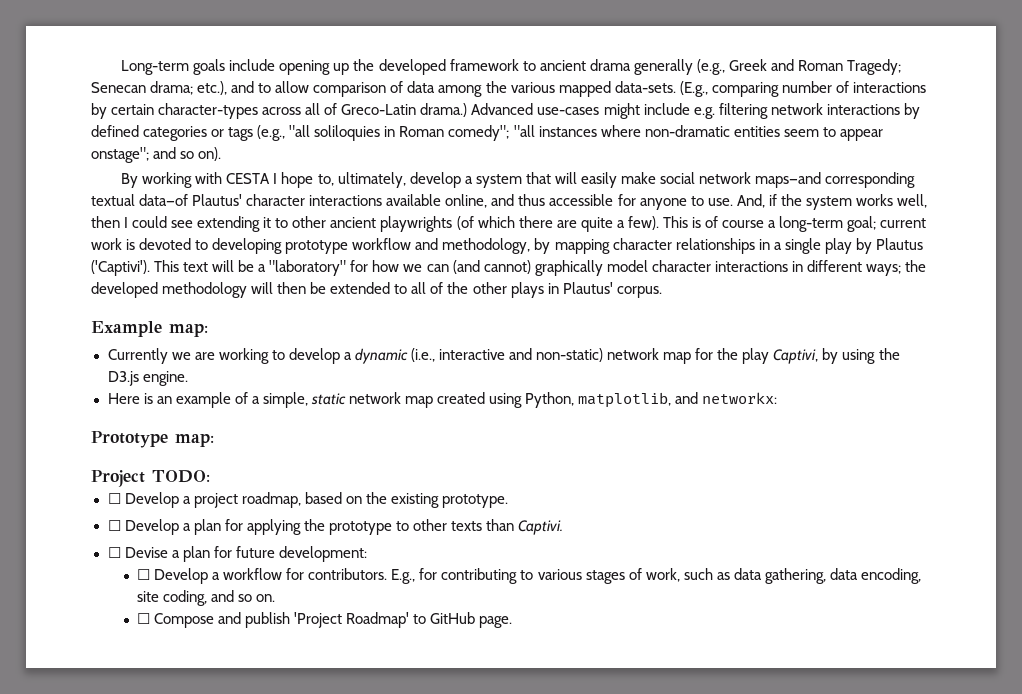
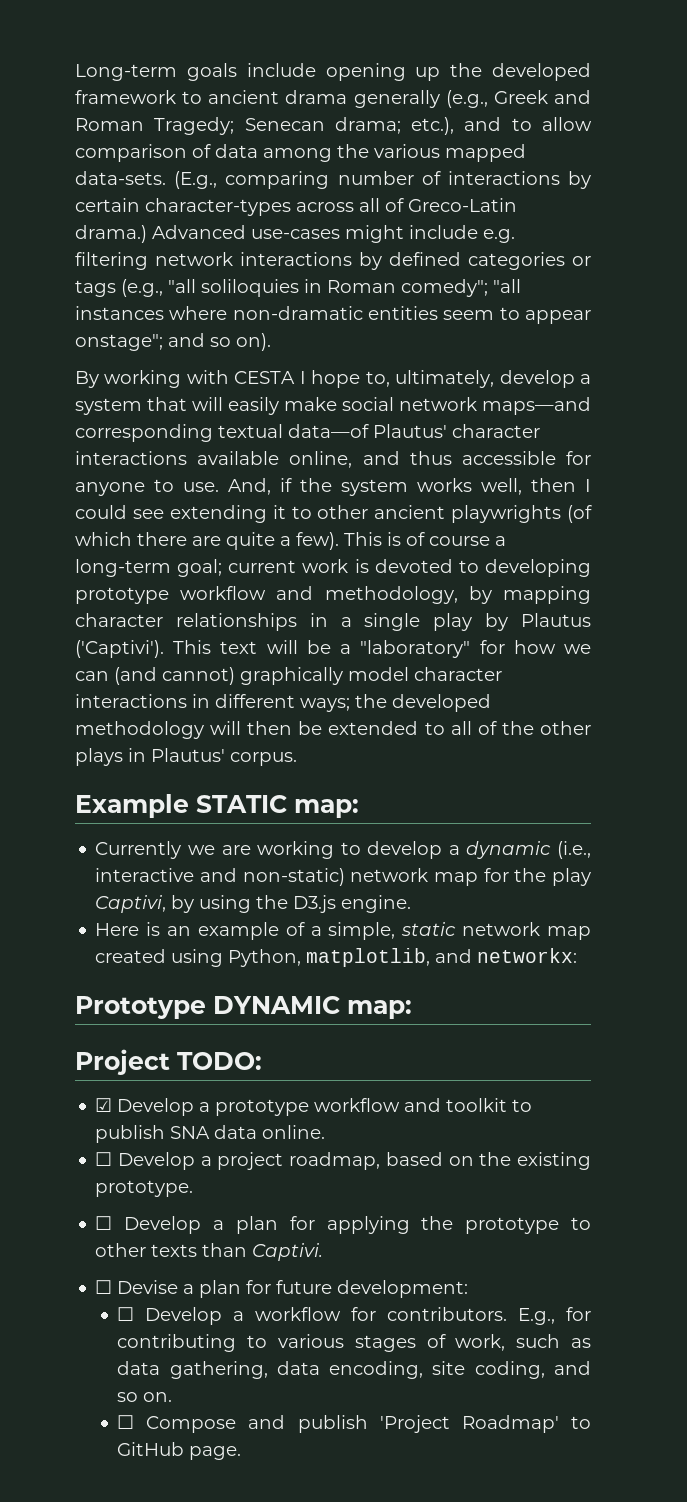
- Example map:
+ Example STATIC map:
- Prototype map:
+ Prototype DYNAMIC map:
+ ☑ Develop a prototype workflow and toolkit to publish SNA data online.

